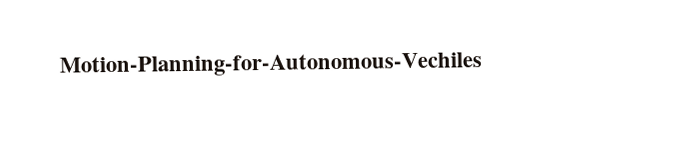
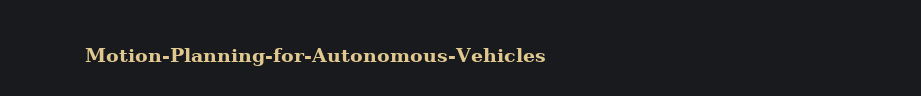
- Motion-Planning-for-Autonomous-Vechiles
+ Motion-Planning-for-Autonomous-Vehicles

